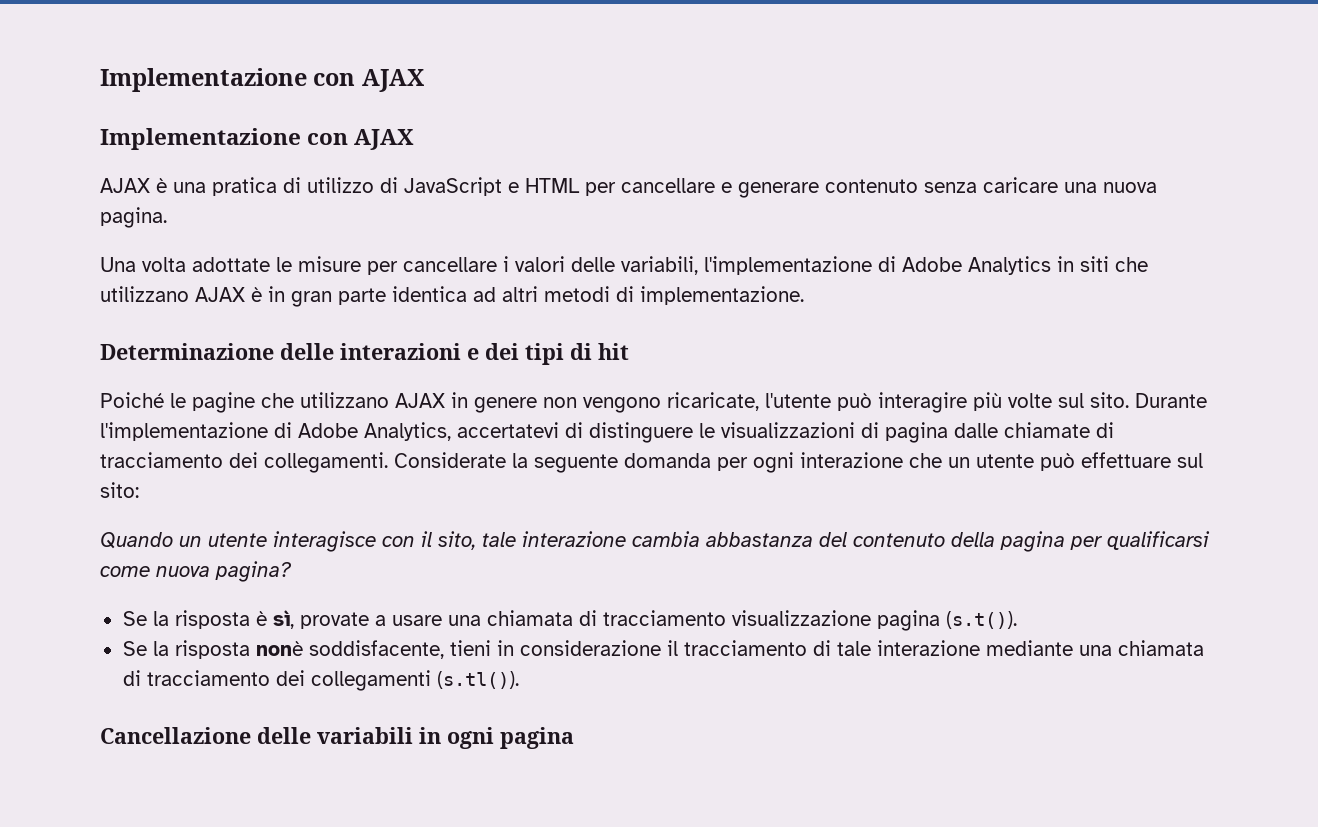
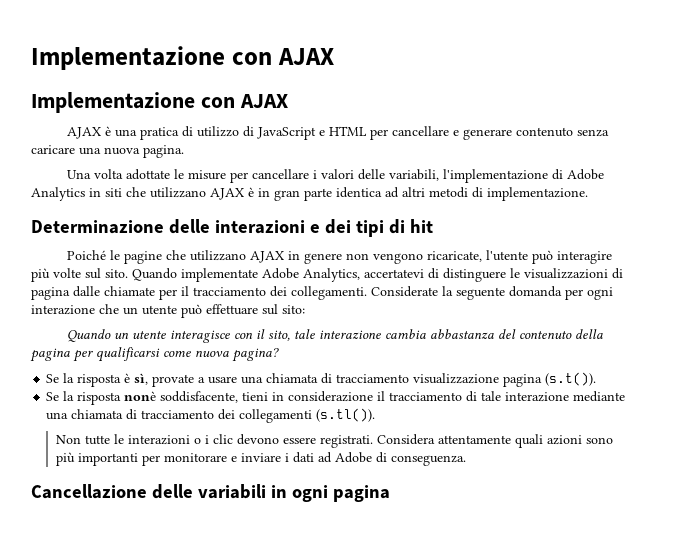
- Durante l'implementazione di Adobe Analytics, accertatevi di distinguere le visualizzazioni di pagina dalle chiamate di tracciamento dei collegamenti.
+ Quando implementate Adobe Analytics, accertatevi di distinguere le visualizzazioni di pagina dalle chiamate per il tracciamento dei collegamenti.
+ Non tutte le interazioni o i clic devono essere registrati. Considera attentamente quali azioni sono più importanti per monitorare e inviare i dati ad Adobe di conseguenza.

